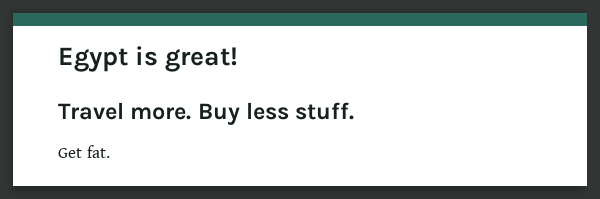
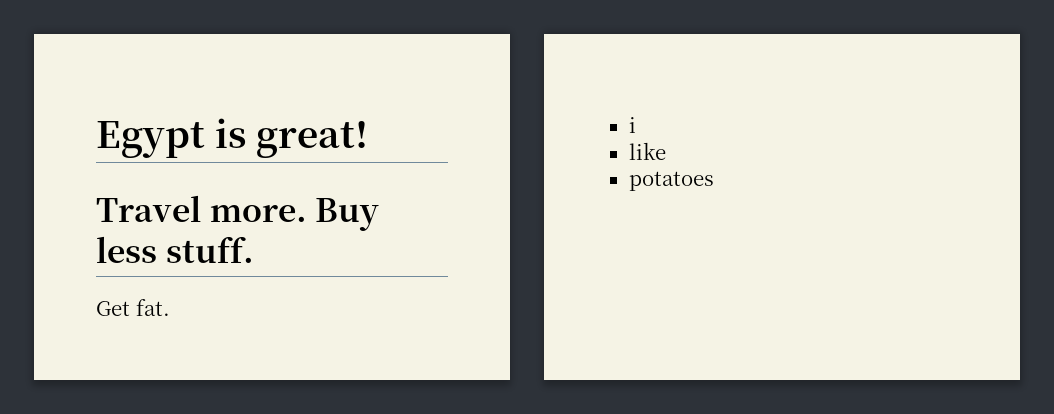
+ i
+ like
+ potatoes

